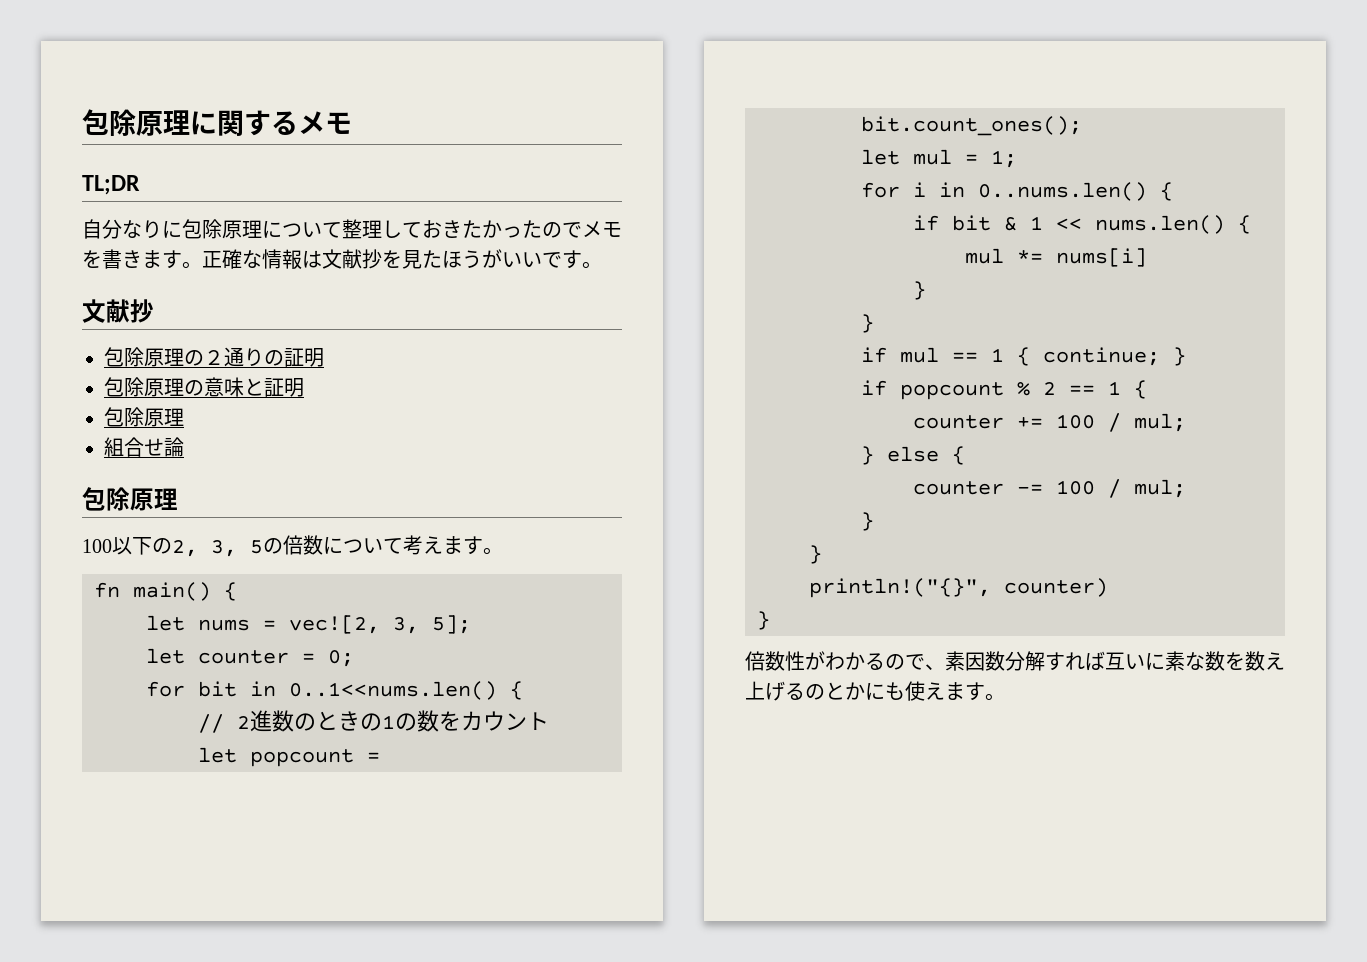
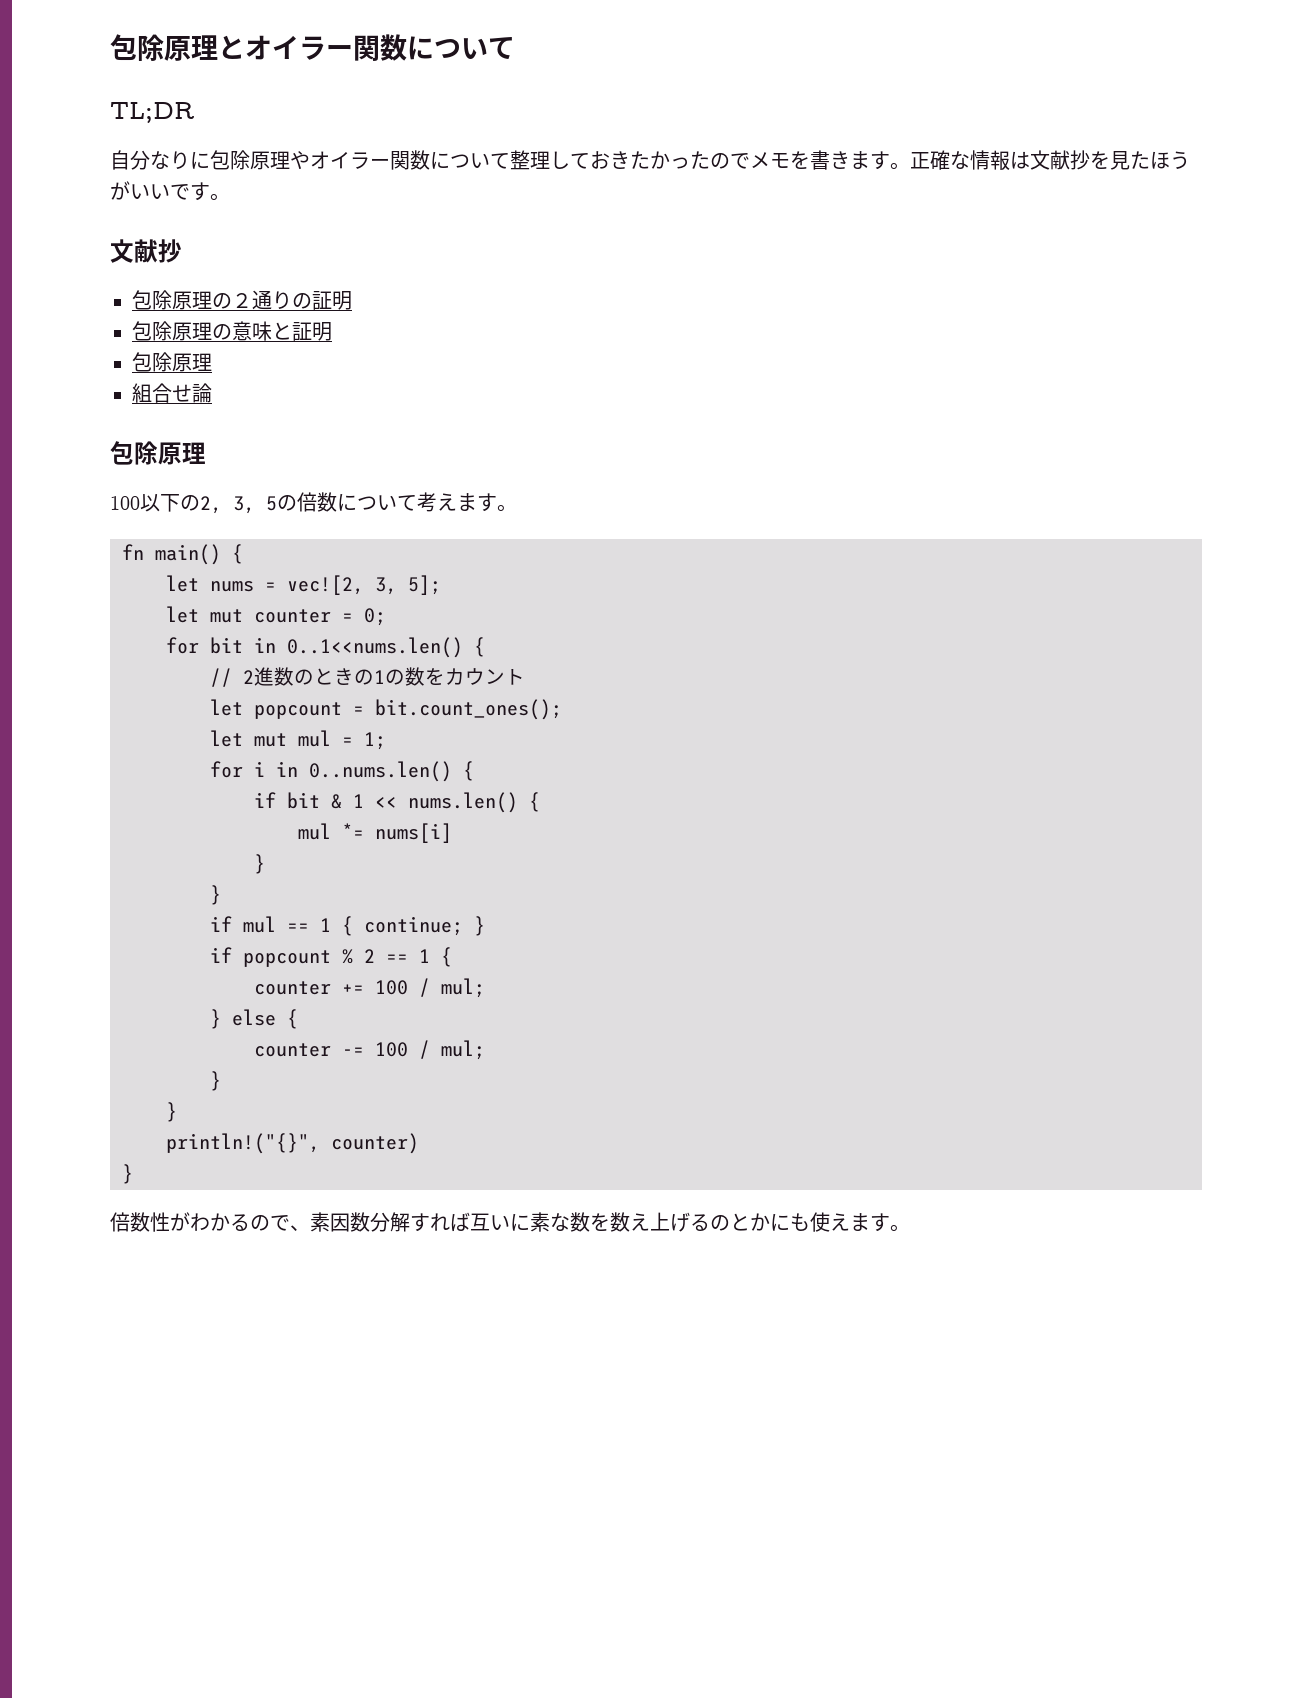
- 包除原理に関するメモ
+ 包除原理とオイラー関数について
- 自分なりに包除原理について整理しておきたかったのでメモを書きます。
+ 自分なりに包除原理やオイラー関数について整理しておきたかったのでメモを書きます。
- let counter = 0;
+ let mut counter = 0;
- let mul = 1;
+ let mut mul = 1;

